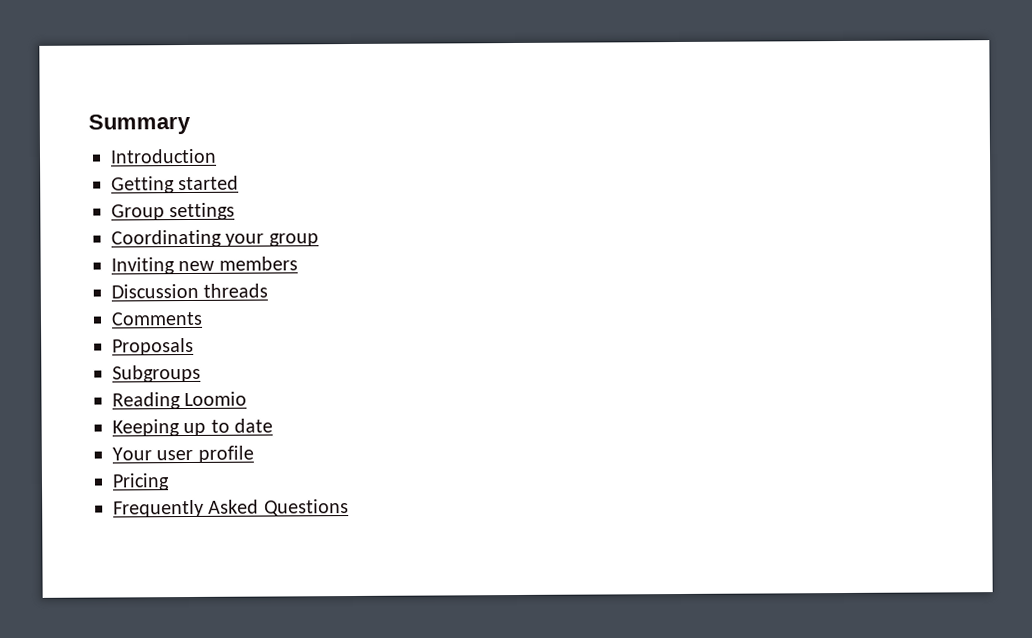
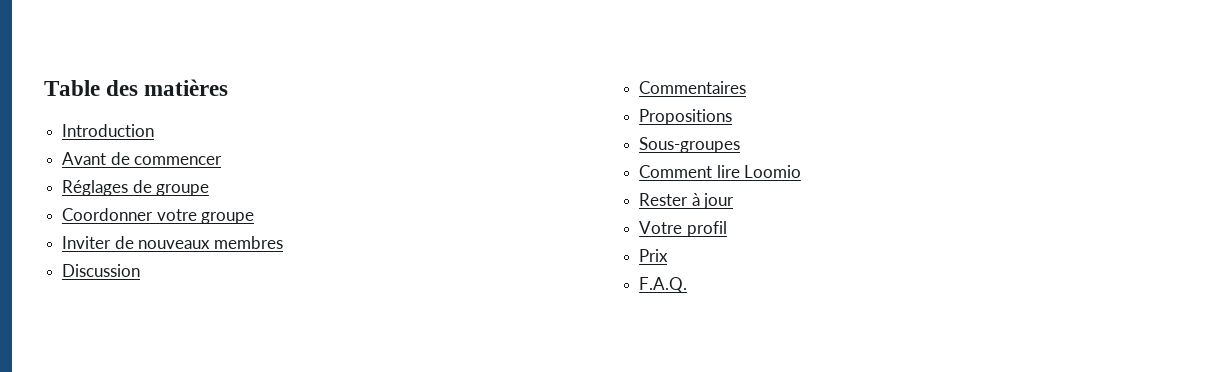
- Summary
+ Table des matières
  Introduction
- Getting started
- Group settings
- Coordinating your group
- Inviting new members
- Discussion threads
- Comments
- Proposals
- Subgroups
- Reading Loomio
- Keeping up to date
- Your user profile
- Pricing
- Frequently Asked Questions
+ Avant de commencer
+ Réglages de groupe
+ Coordonner votre groupe
+ Inviter de nouveaux membres
+ Discussion
+ Commentaires
+ Propositions
+ Sous-groupes
+ Comment lire Loomio
+ Rester à jour
+ Votre profil
+ Prix
+ F.A.Q.

